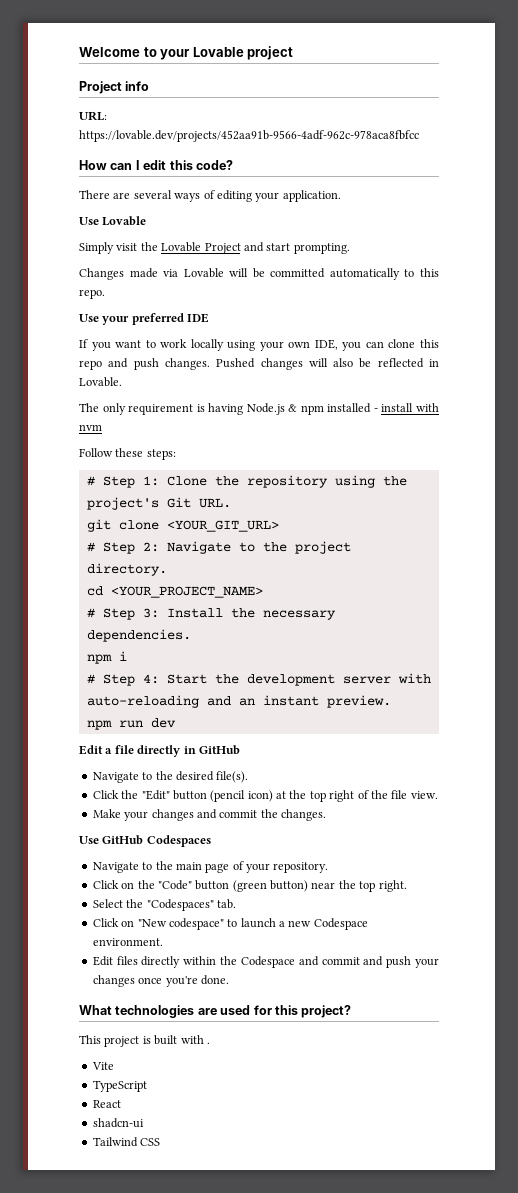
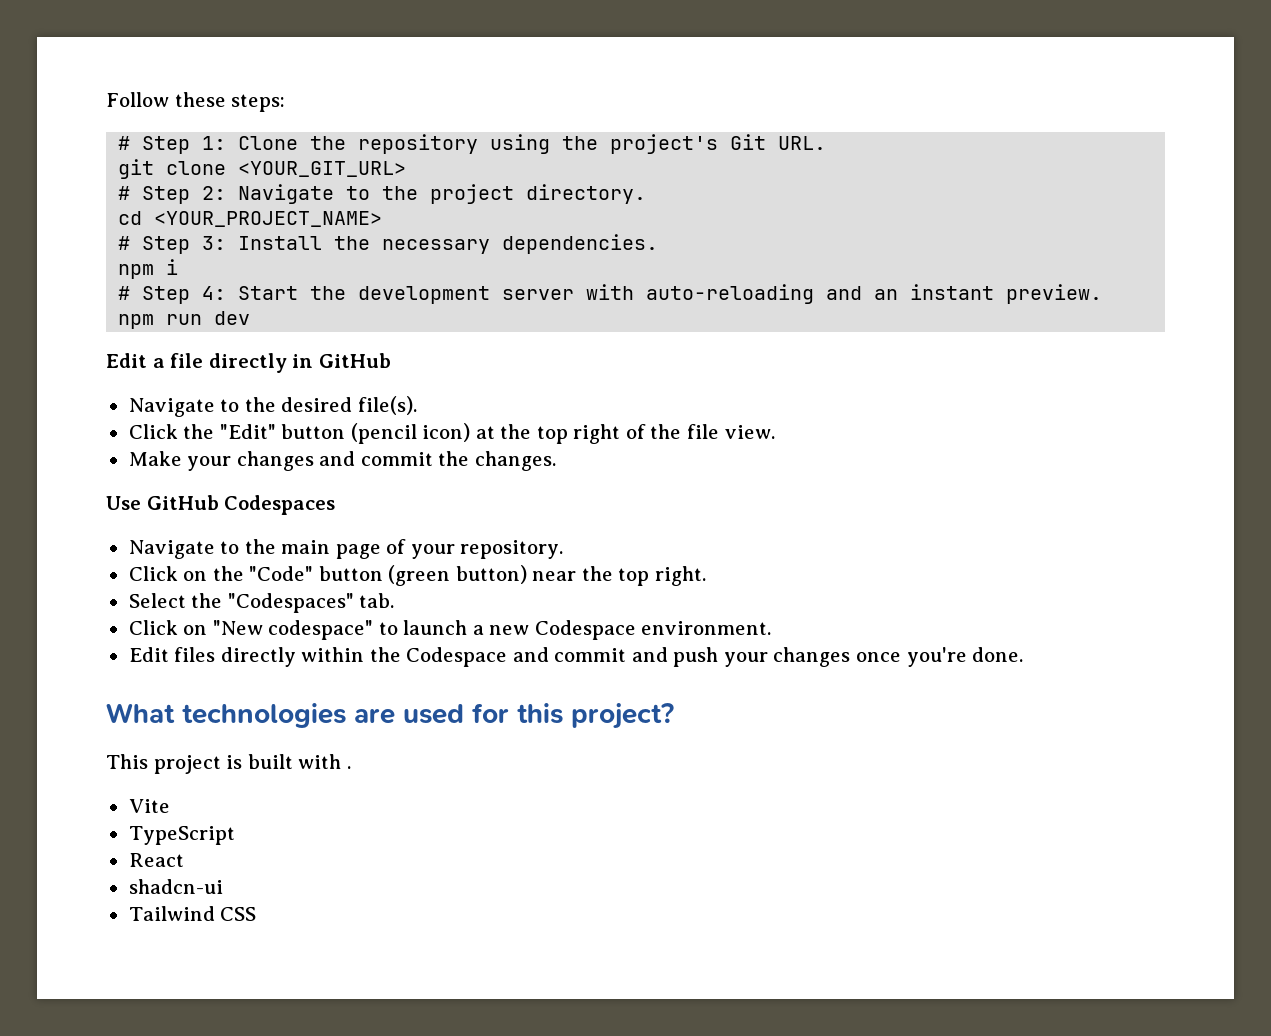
- Welcome to your Lovable project
- Project info
- URL: https://lovable.dev/projects/452aa91b-9566-4adf-962c-978aca8fbfcc
- How can I edit this code?
- There are several ways of editing your application.
- Use Lovable
- Simply visit the Lovable Project and start prompting.
- Changes made via Lovable will be committed automatically to this repo.
- Use your preferred IDE
- If you want to work locally using your own IDE, you can clone this repo and push changes. Pushed changes will also be reflected in Lovable.
- The only requirement is having Node.js & npm installed - install with nvm

